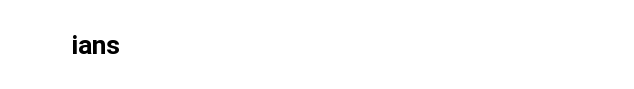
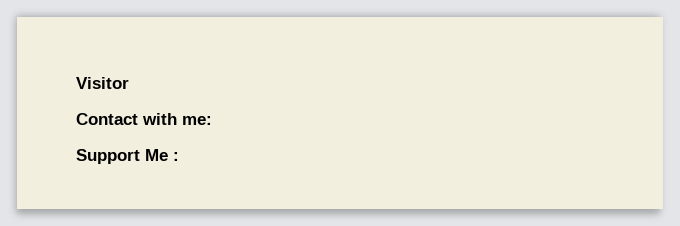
- ians
+ Visitor
+ Contact with me:
+ Support Me :

